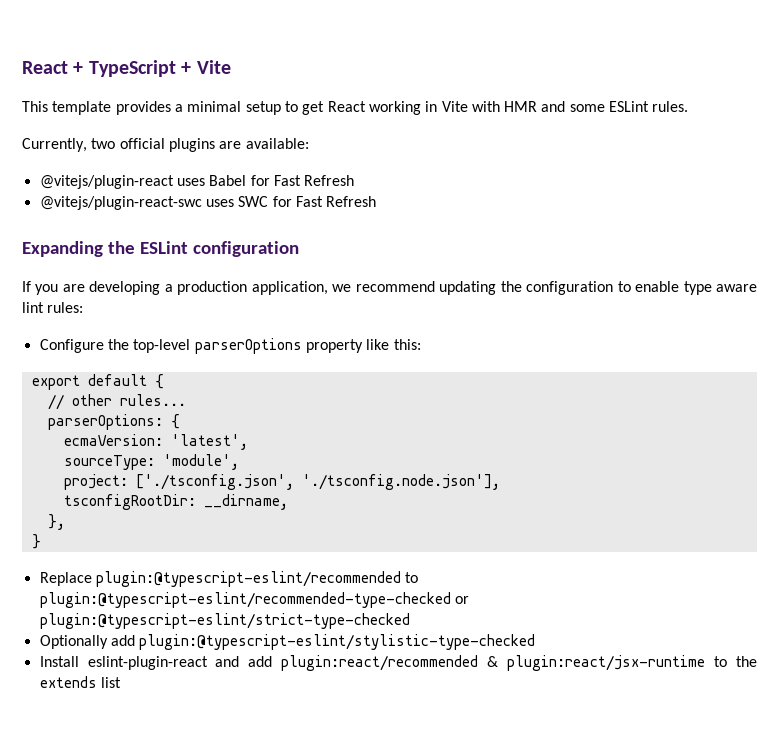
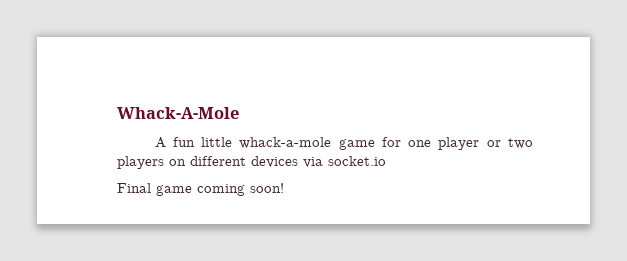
- React + TypeScript + Vite
- This template provides a minimal setup to get React working in Vite with HMR and some ESLint rules.
- Currently, two official plugins are available:
- @vitejs/plugin-react uses Babel for Fast Refresh
- @vitejs/plugin-react-swc uses SWC for Fast Refresh
- Expanding the ESLint configuration
- If you are developing a production application, we recommend updating the configuration to enable type aware lint rules:
- Configure the top-level parserOptions property like this:
- export default {
- // other rules...
- parserOptions: {
- ecmaVersion: 'latest',
- sourceType: 'module',
- project: ['./tsconfig.json', './tsconfig.node.json'],
- tsconfigRootDir: __dirname,
- },
- }
- Replace plugin:@typescript-eslint/recommended to plugin:@typescript-eslint/recommended-type-checked or plugin:@typescript-eslint/strict-type-checked
- Optionally add plugin:@typescript-eslint/stylistic-type-checked
- Install eslint-plugin-react and add plugin:react/recommended & plugin:react/jsx-runtime to the extends list
+ Whack-A-Mole
+ A fun little whack-a-mole game for one player or two players on different devices via socket.io
+ Final game coming soon!

